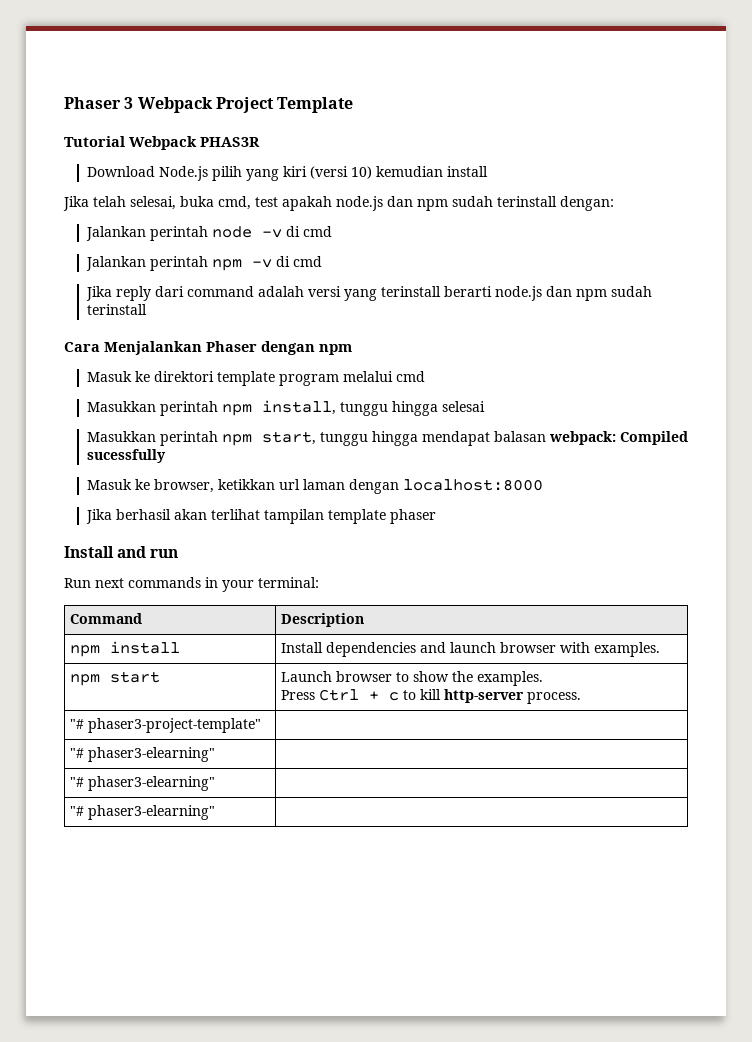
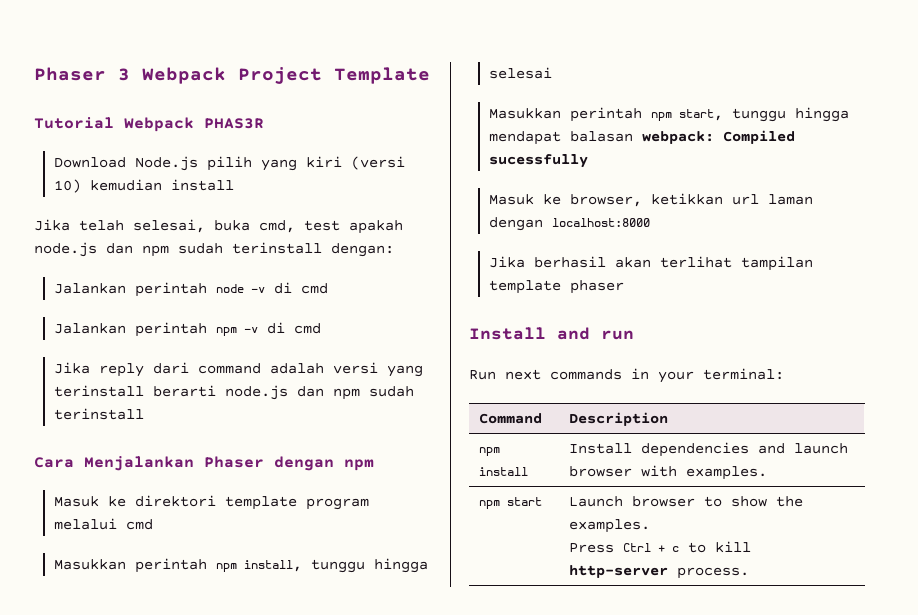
- "# phaser3-project-template" |
- "# phaser3-elearning" |
- "# phaser3-elearning" |
- "# phaser3-elearning" |

